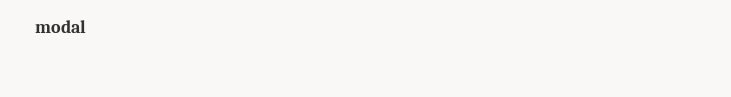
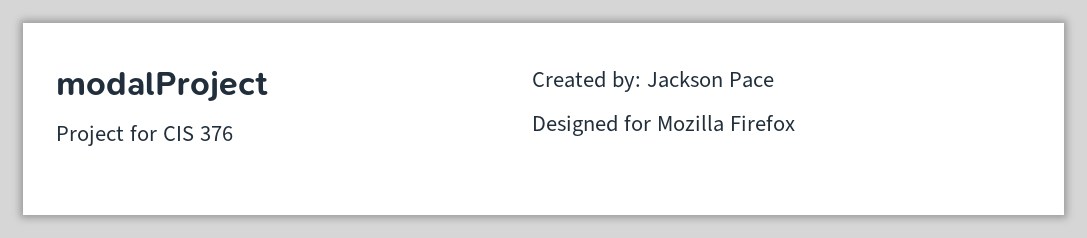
- modal
+ modalProject
+ Project for CIS 376
+ Created by: Jackson Pace
+ Designed for Mozilla Firefox

